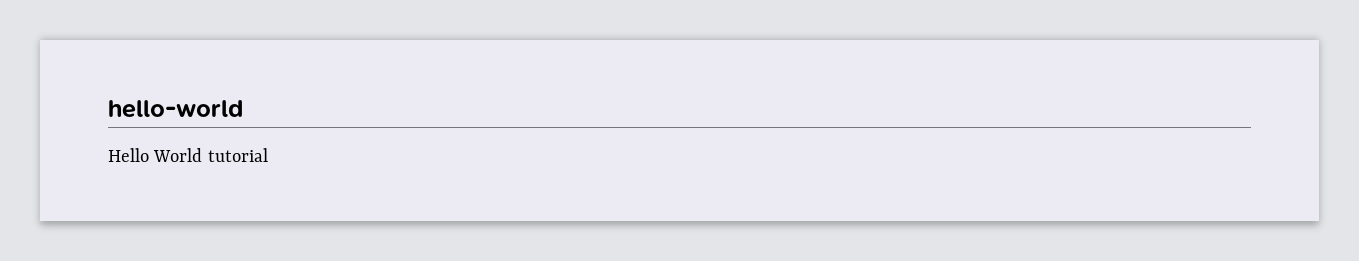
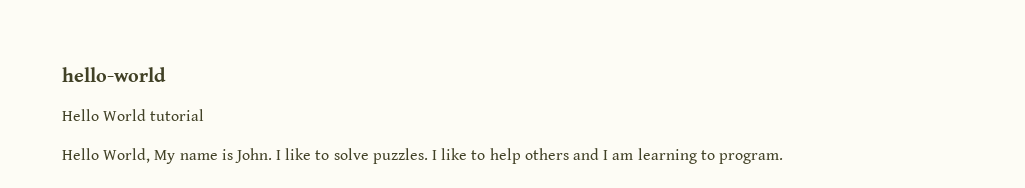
+ Hello World, My name is John. I like to solve puzzles. I like to help others and I am learning to program.

